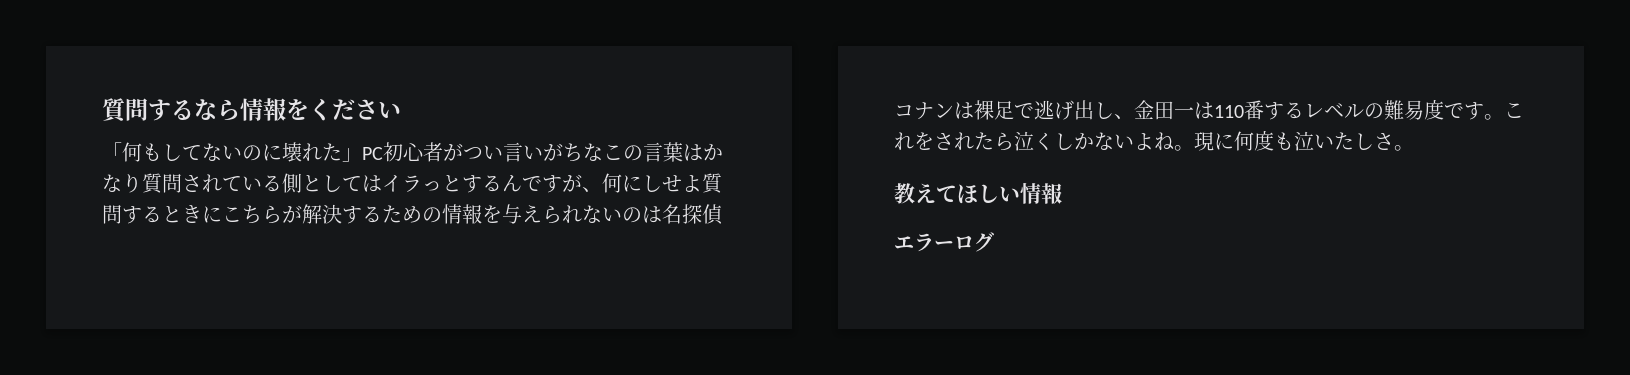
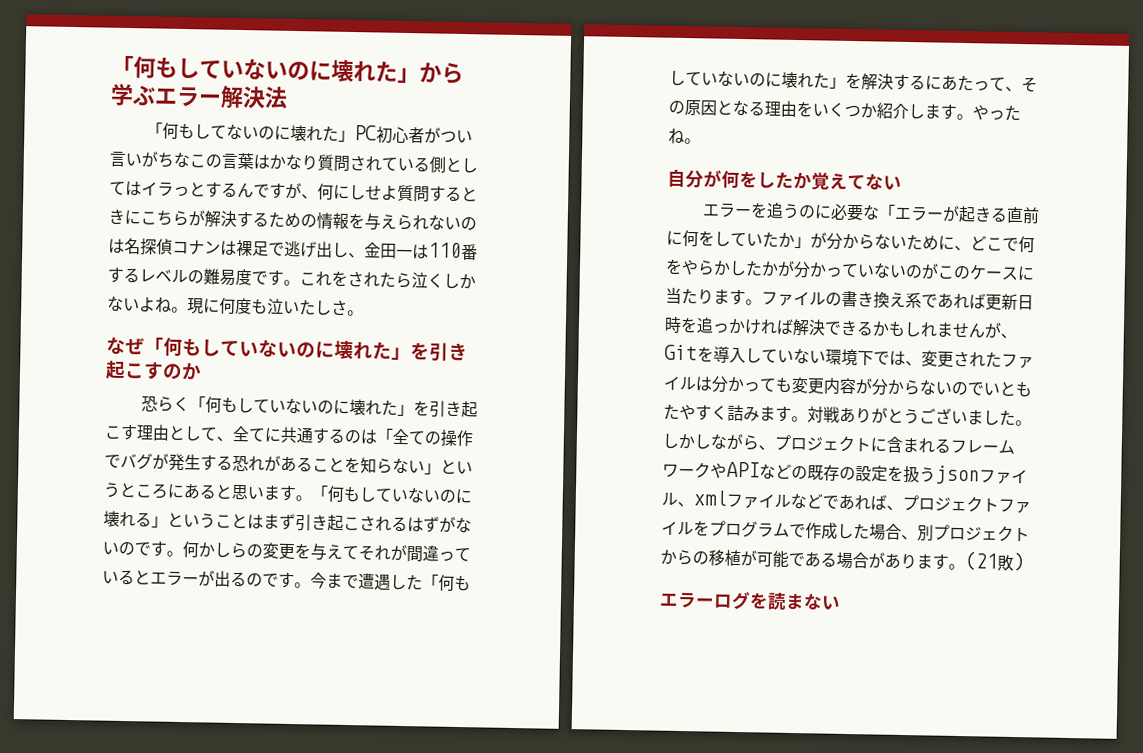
- 質問するなら情報をください
+ 「何もしていないのに壊れた」から学ぶエラー解決法
- 教えてほしい情報
+ なぜ「何もしていないのに壊れた」を引き起こすのか
+ 恐らく「何もしていないのに壊れた」を引き起こす理由として、全てに共通するのは「全ての操作でバグが発生する恐れがあることを知らない」というところにあると思います。「何もしていないのに壊れる」ということはまず引き起こされるはずがないのです。何かしらの変更を与えてそれが間違っているとエラーが出るのです。今まで遭遇した「何もしていないのに壊れた」を解決するにあたって、その原因となる理由をいくつか紹介します。やったね。
+ 自分が何をしたか覚えてない
+ エラーを追うのに必要な「エラーが起きる直前に何をしていたか」が分からないために、どこで何をやらかしたかが分かっていないのがこのケースに当たります。ファイルの書き換え系であれば更新日時を追っかければ解決できるかもしれませんが、Gitを導入していない環境下では、変更されたファイルは分かっても変更内容が分からないのでいともたやすく詰みます。対戦ありがとうございました。しかしながら、プロジェクトに含まれるフレームワークやAPIなどの既存の設定を扱うjsonファイル、xmlファイルなどであれば、プロジェクトファイルをプログラムで作成した場合、別プロジェクトからの移植が可能である場合があります。(21敗)
- エラーログ
+ エラーログを読まない

